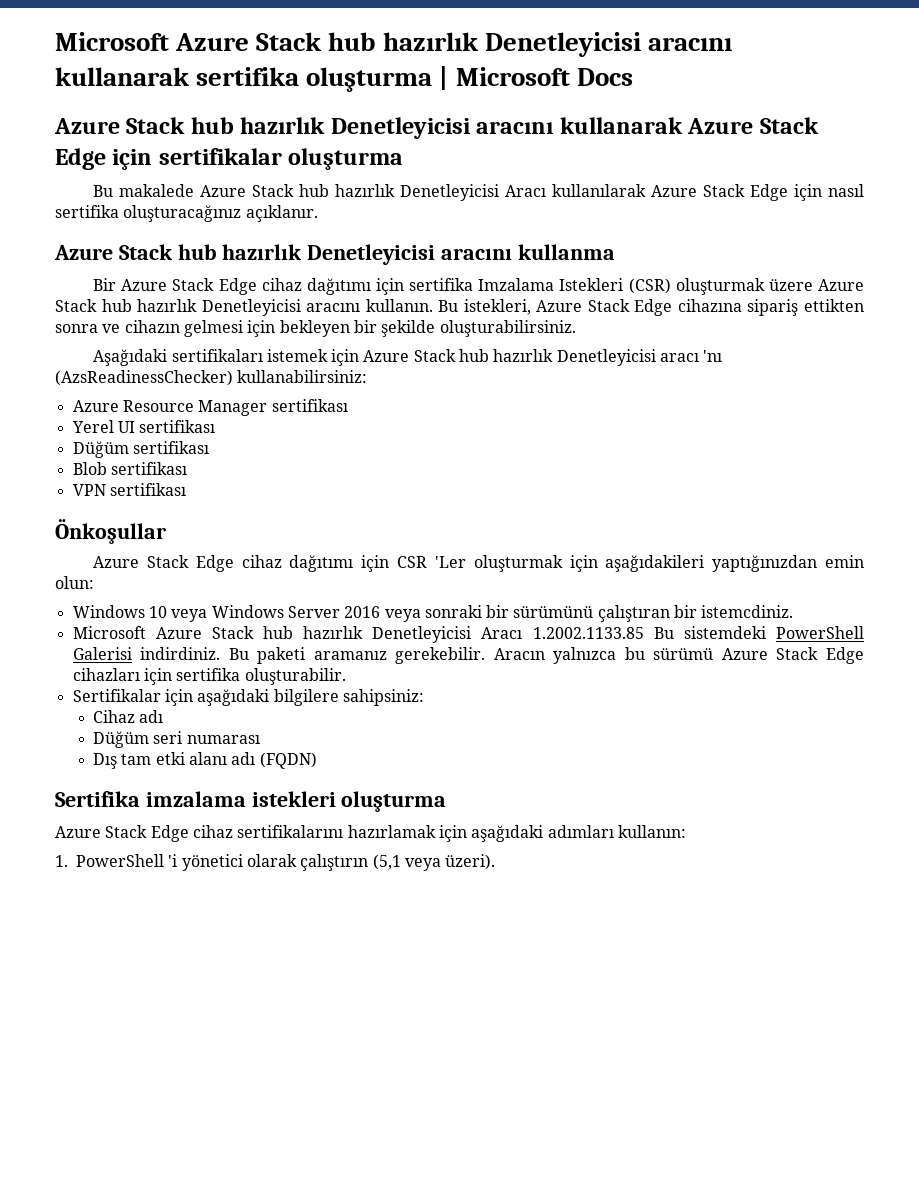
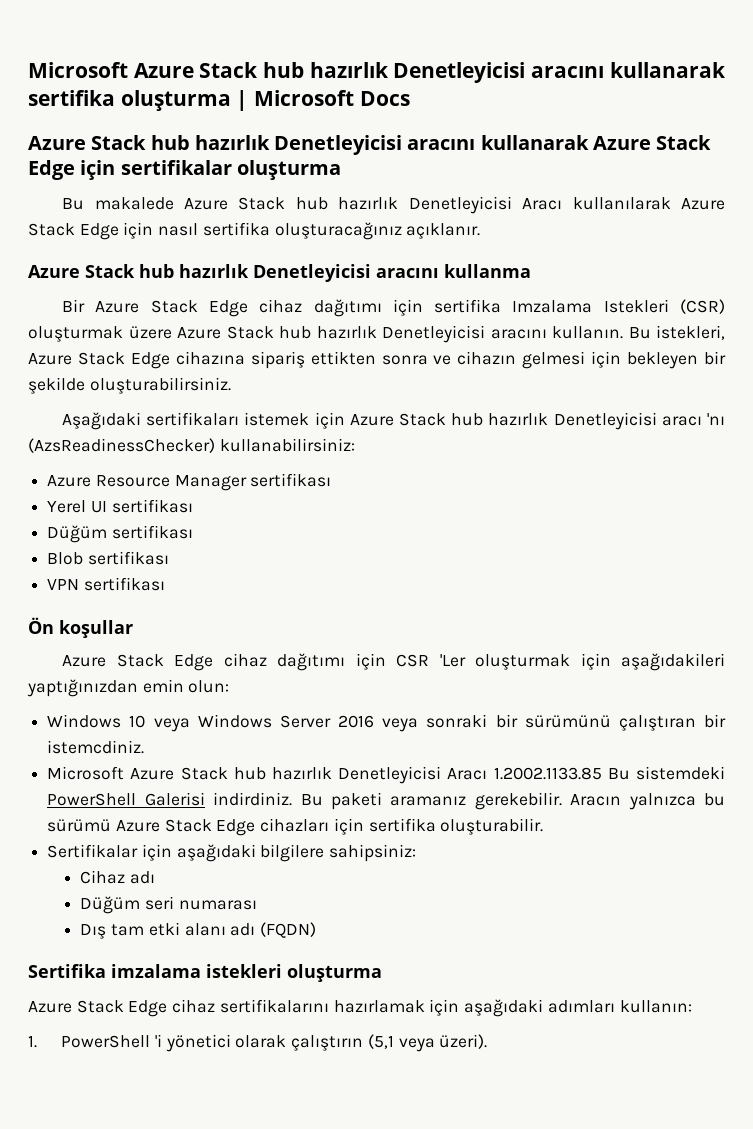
- Önkoşullar
+ Ön koşullar

